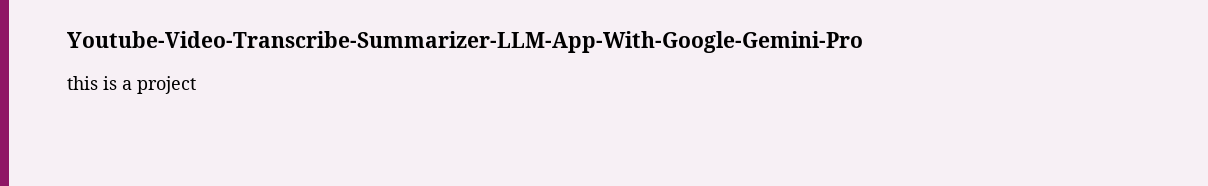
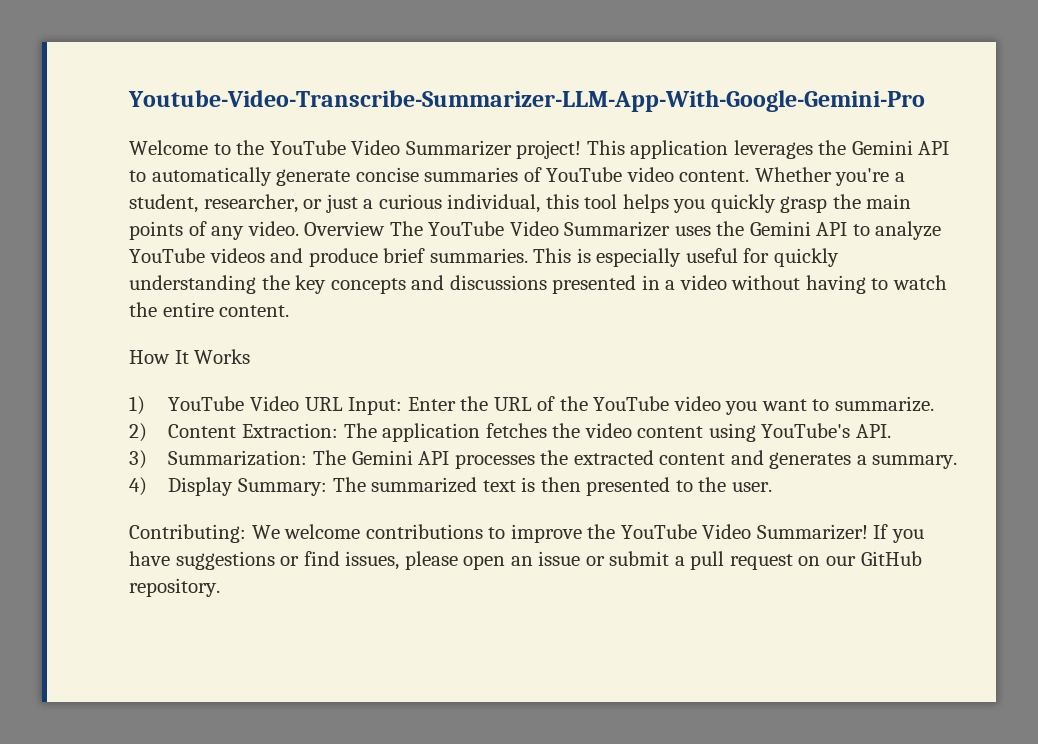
- this is a project
+ Welcome to the YouTube Video Summarizer project! This application leverages the Gemini API to automatically generate concise summaries of YouTube video content. Whether you're a student, researcher, or just a curious individual, this tool helps you quickly grasp the main points of any video. Overview The YouTube Video Summarizer uses the Gemini API to analyze YouTube videos and produce brief summaries. This is especially useful for quickly understanding the key concepts and discussions presented in a video without having to watch the entire content.
+ How It Works
+ 1) YouTube Video URL Input: Enter the URL of the YouTube video you want to summarize.
+ 2) Content Extraction: The application fetches the video content using YouTube's API.
+ 3) Summarization: The Gemini API processes the extracted content and generates a summary.
+ 4) Display Summary: The summarized text is then presented to the user.
+ Contributing: We welcome contributions to improve the YouTube Video Summarizer! If you have suggestions or find issues, please open an issue or submit a pull request on our GitHub repository.

